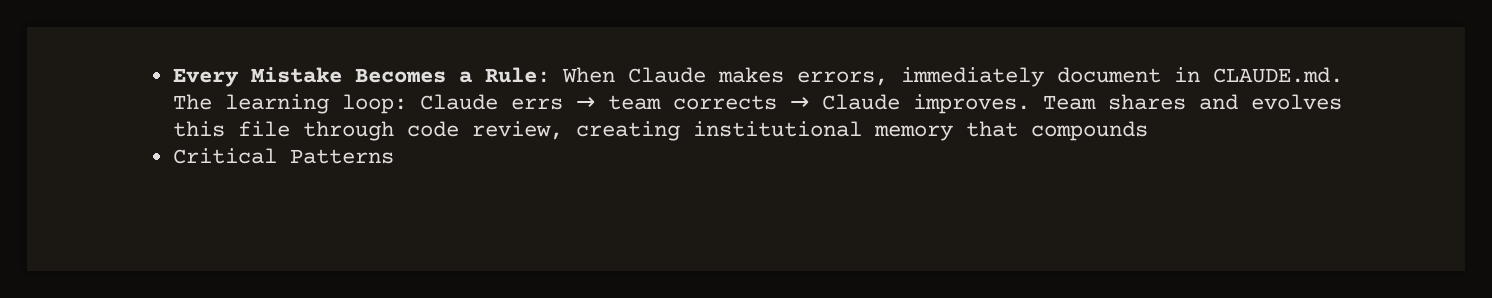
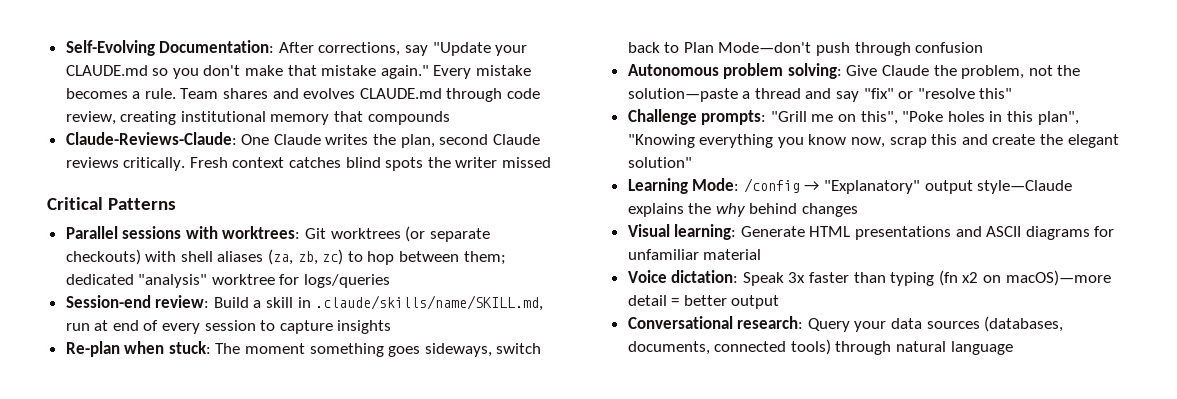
- Every Mistake Becomes a Rule: When Claude makes errors, immediately document in CLAUDE.md. The learning loop: Claude errs → team corrects → Claude improves.
+ Self-Evolving Documentation: After corrections, say "Update your CLAUDE.md so you don't make that mistake again." Every mistake becomes a rule.
- Team shares and evolves this file through code review, creating institutional memory that compounds
+ Team shares and evolves CLAUDE.md through code review, creating institutional memory that compounds
+ Claude-Reviews-Claude: One Claude writes the plan, second Claude reviews critically. Fresh context catches blind spots the writer missed
  Critical Patterns
+ Parallel sessions with worktrees: Git worktrees (or separate checkouts) with shell aliases (za, zb, zc) to hop between them; dedicated "analysis" worktree for logs/queries
+ Session-end review: Build a skill in .claude/skills/name/SKILL.md, run at end of every session to capture insights
+ Re-plan when stuck: The moment something goes sideways, switch back to Plan Mode—don't push through confusion
+ Autonomous problem solving: Give Claude the problem, not the solution—paste a thread and say "fix" or "resolve this"
+ Challenge prompts: "Grill me on this", "Poke holes in this plan", "Knowing everything you know now, scrap this and create the elegant solution"
+ Learning Mode: /config → "Explanatory" output style—Claude explains the why behind changes
+ Visual learning: Generate HTML presentations and ASCII diagrams for unfamiliar material
+ Voice dictation: Speak 3x faster than typing (fn x2 on macOS)—more detail = better output
+ Conversational research: Query your data sources (databases, documents, connected tools) through natural language

